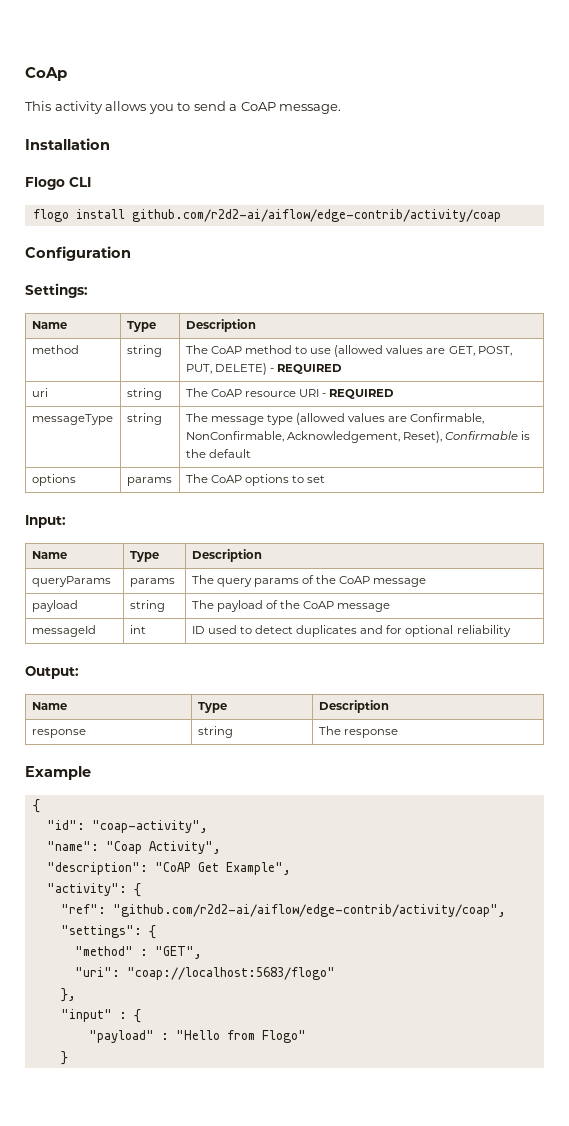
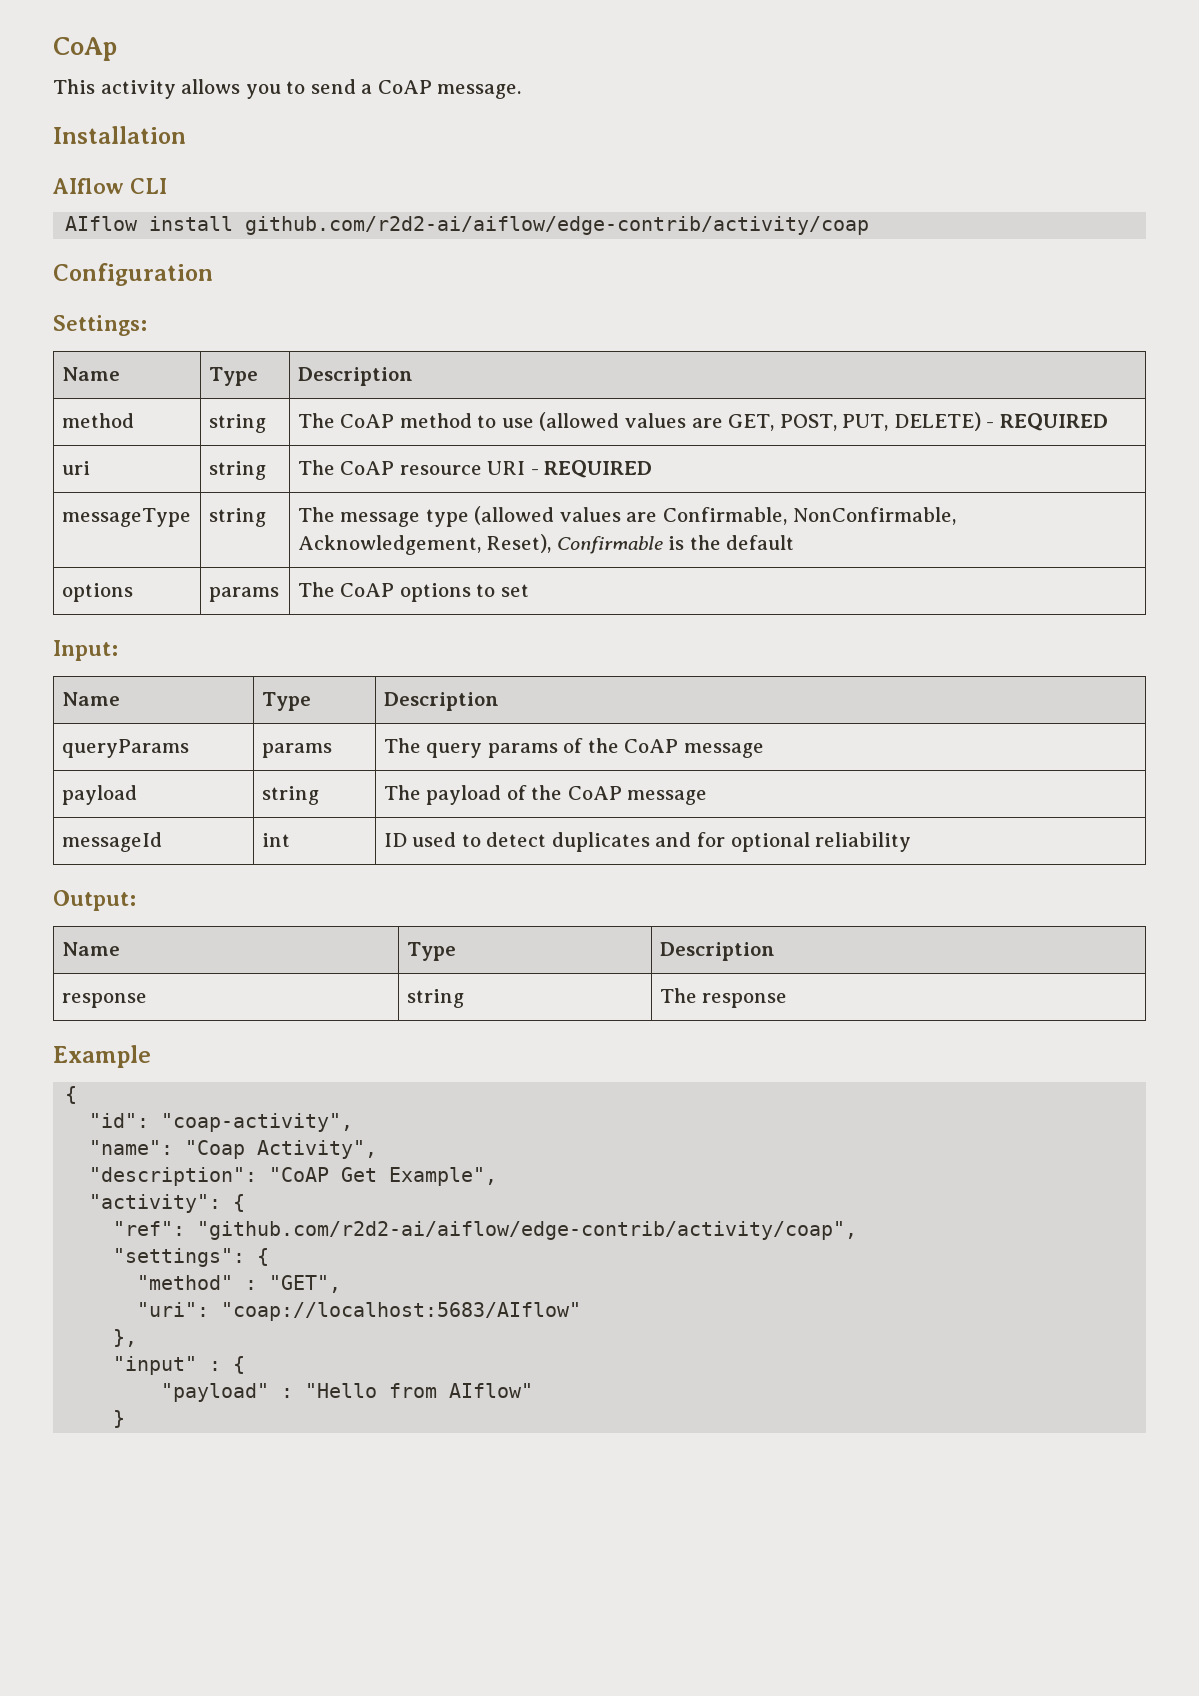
- Flogo CLI
+ AIflow CLI
- flogo install github.com/r2d2-ai/aiflow/edge-contrib/activity/coap
+ AIflow install github.com/r2d2-ai/aiflow/edge-contrib/activity/coap
- "uri": "coap://localhost:5683/flogo"
+ "uri": "coap://localhost:5683/AIflow"
- "payload" : "Hello from Flogo"
+ "payload" : "Hello from AIflow"

